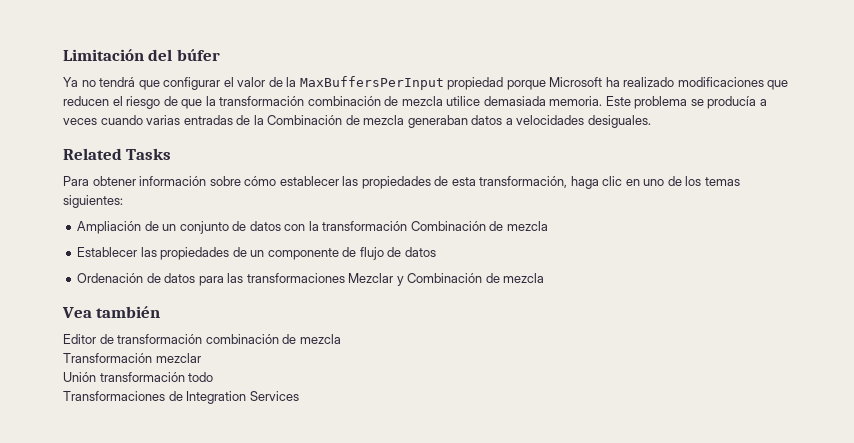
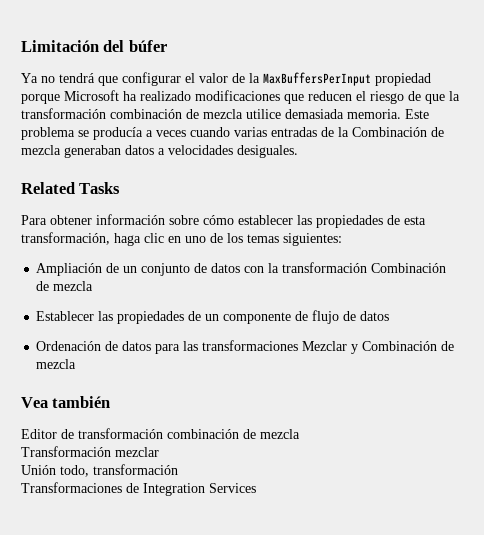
- Unión transformación todo
+ Unión todo, transformación

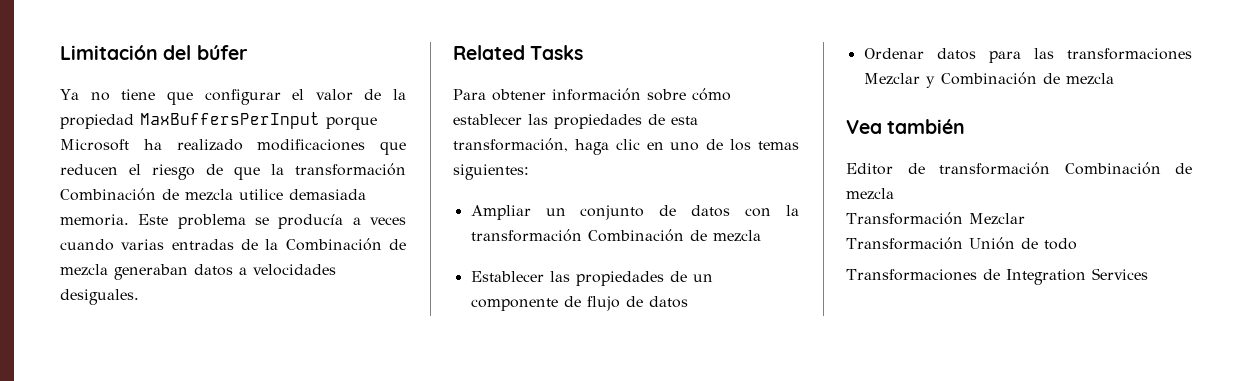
- Ya no tendrá que configurar el valor de la MaxBuffersPerInput propiedad porque Microsoft ha realizado modificaciones que reducen el riesgo de que la transformación combinación de mezcla utilice demasiada memoria.
+ Ya no tiene que configurar el valor de la propiedad MaxBuffersPerInput porque Microsoft ha realizado modificaciones que reducen el riesgo de que la transformación Combinación de mezcla utilice demasiada memoria.
- Ampliación de un conjunto de datos con la transformación Combinación de mezcla
+ Ampliar un conjunto de datos con la transformación Combinación de mezcla
- Ordenación de datos para las transformaciones Mezclar y Combinación de mezcla
+ Ordenar datos para las transformaciones Mezclar y Combinación de mezcla
- Editor de transformación combinación de mezcla
+ Editor de transformación Combinación de mezcla
- Transformación mezclar
- Unión todo, transformación
+ Transformación Mezclar
+ Transformación Unión de todo

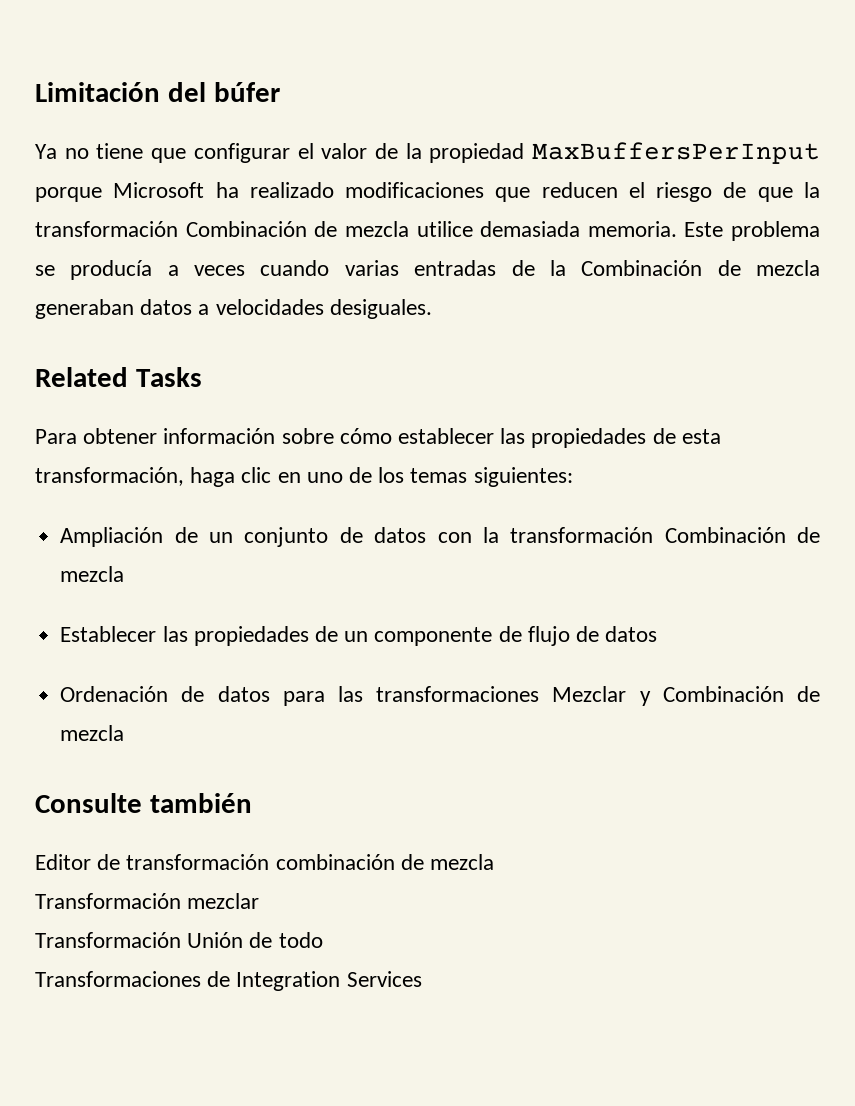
- Ampliar un conjunto de datos con la transformación Combinación de mezcla
+ Ampliación de un conjunto de datos con la transformación Combinación de mezcla
- Ordenar datos para las transformaciones Mezclar y Combinación de mezcla
+ Ordenación de datos para las transformaciones Mezclar y Combinación de mezcla
- Vea también
+ Consulte también
- Editor de transformación Combinación de mezcla
+ Editor de transformación combinación de mezcla
- Transformación Mezclar
+ Transformación mezclar

